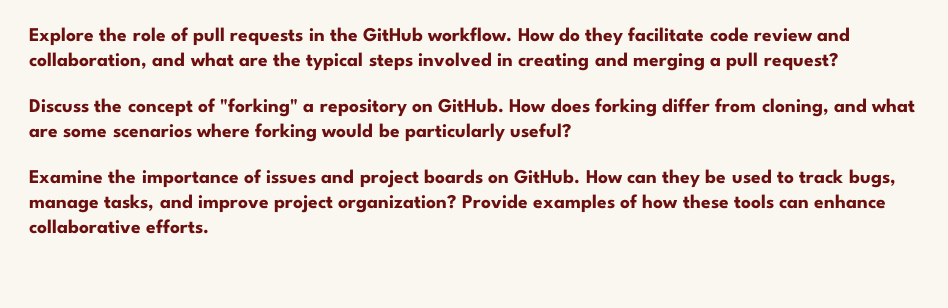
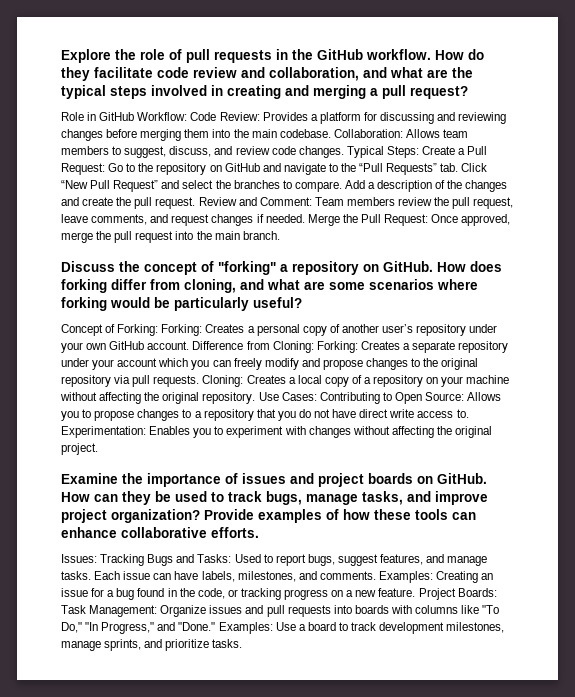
+ Role in GitHub Workflow: Code Review: Provides a platform for discussing and reviewing changes before merging them into the main codebase. Collaboration: Allows team members to suggest, discuss, and review code changes. Typical Steps: Create a Pull Request: Go to the repository on GitHub and navigate to the “Pull Requests” tab. Click “New Pull Request” and select the branches to compare. Add a description of the changes and create the pull request. Review and Comment: Team members review the pull request, leave comments, and request changes if needed. Merge the Pull Request: Once approved, merge the pull request into the main branch.
+ Concept of Forking: Forking: Creates a personal copy of another user’s repository under your own GitHub account. Difference from Cloning: Forking: Creates a separate repository under your account which you can freely modify and propose changes to the original repository via pull requests. Cloning: Creates a local copy of a repository on your machine without affecting the original repository. Use Cases: Contributing to Open Source: Allows you to propose changes to a repository that you do not have direct write access to. Experimentation: Enables you to experiment with changes without affecting the original project.
+ Issues: Tracking Bugs and Tasks: Used to report bugs, suggest features, and manage tasks. Each issue can have labels, milestones, and comments. Examples: Creating an issue for a bug found in the code, or tracking progress on a new feature. Project Boards: Task Management: Organize issues and pull requests into boards with columns like "To Do," "In Progress," and "Done." Examples: Use a board to track development milestones, manage sprints, and prioritize tasks.

